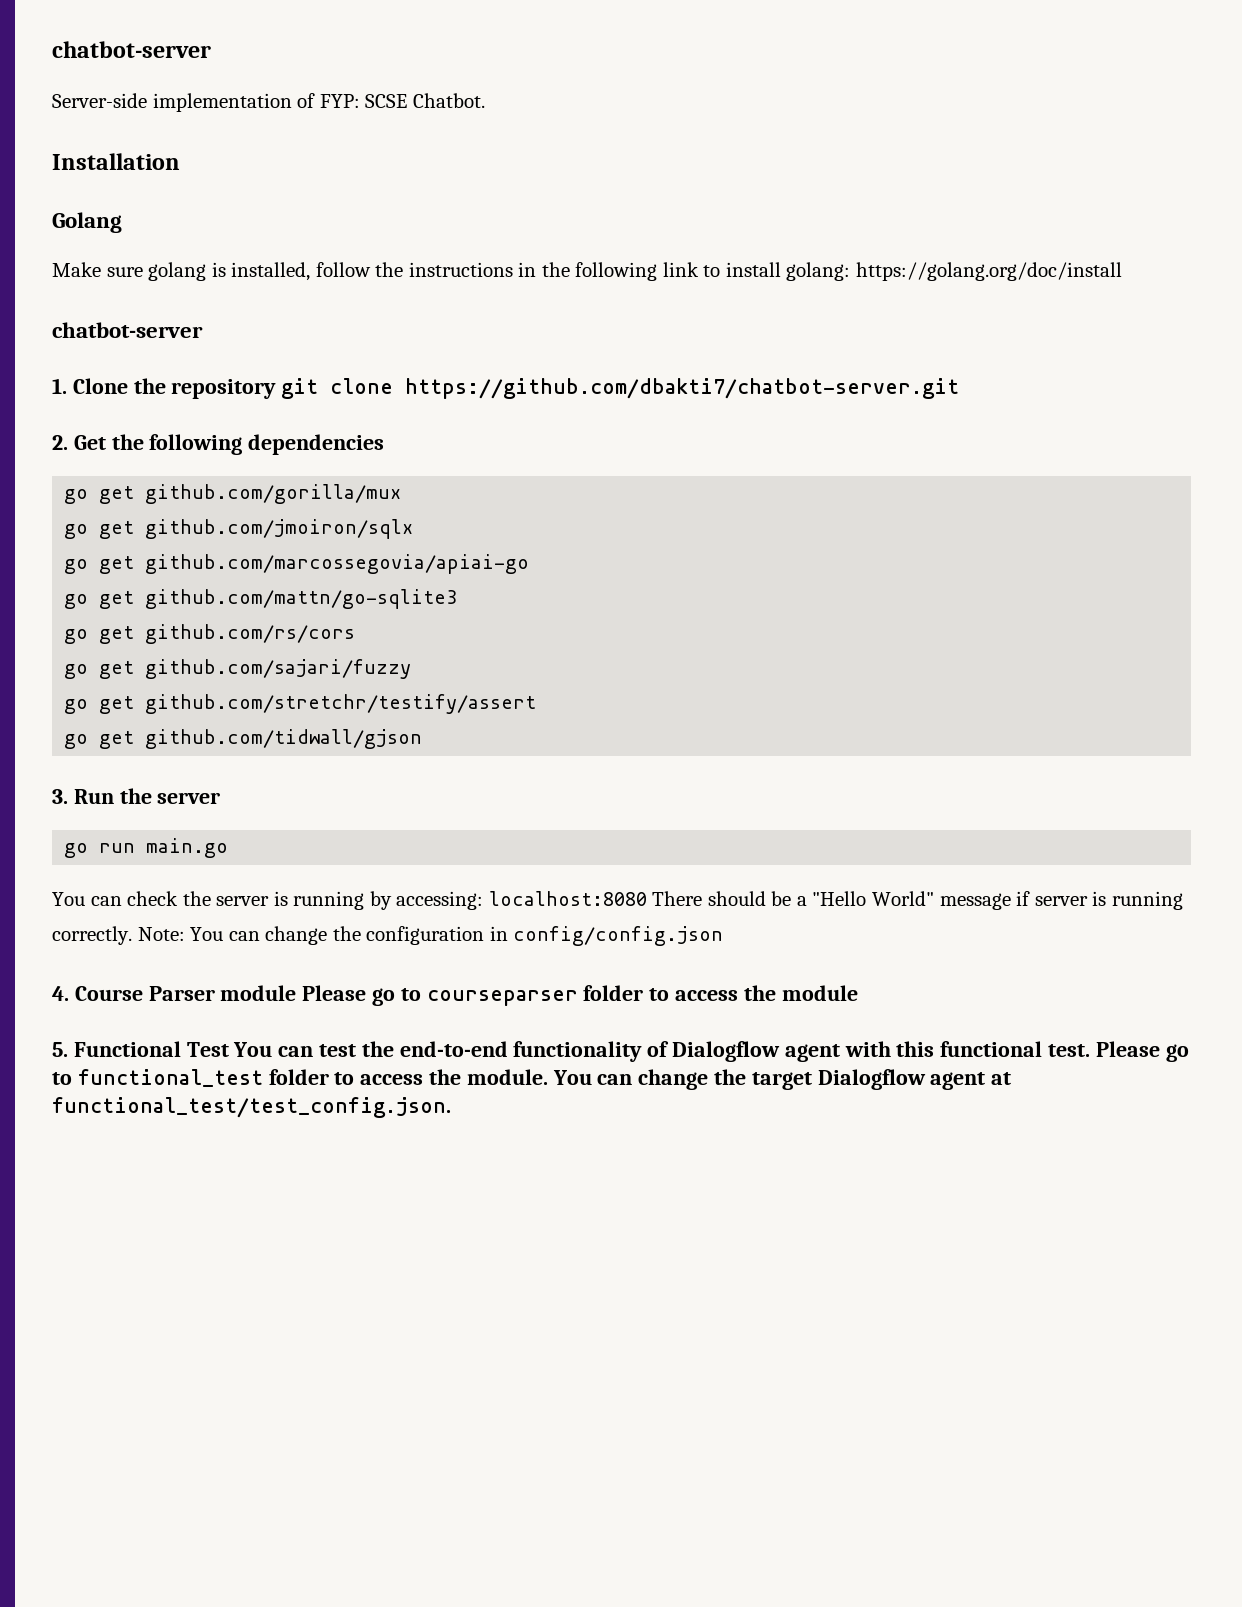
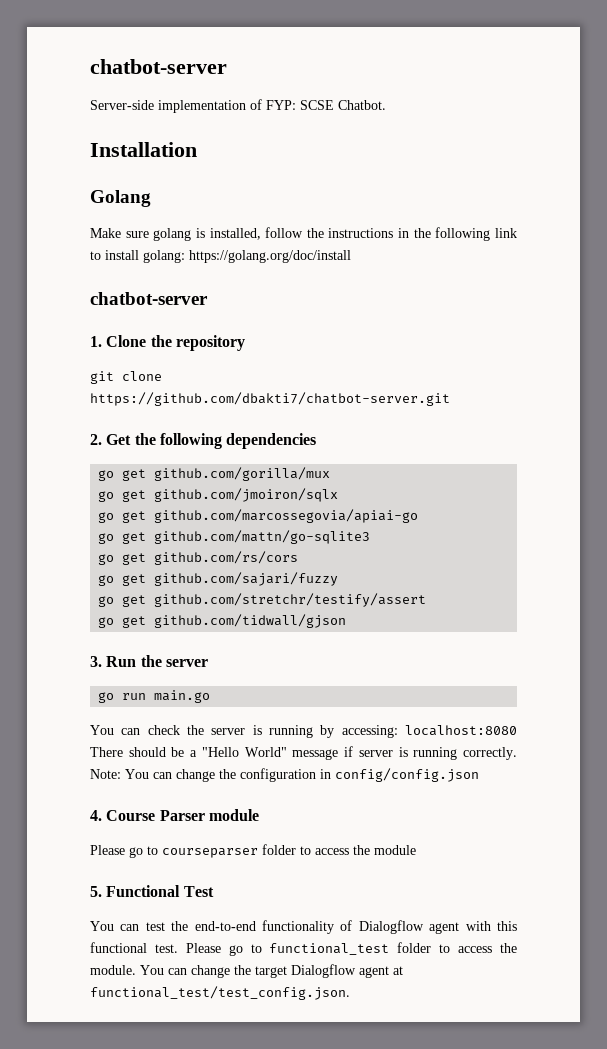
- 1. Clone the repository git clone https://github.com/dbakti7/chatbot-server.git
+ 1. Clone the repository
+ git clone https://github.com/dbakti7/chatbot-server.git
- 4. Course Parser module Please go to courseparser folder to access the module
+ 4. Course Parser module
+ Please go to courseparser folder to access the module
- 5. Functional Test You can test the end-to-end functionality of Dialogflow agent with this functional test.
+ 5. Functional Test
+ You can test the end-to-end functionality of Dialogflow agent with this functional test.

